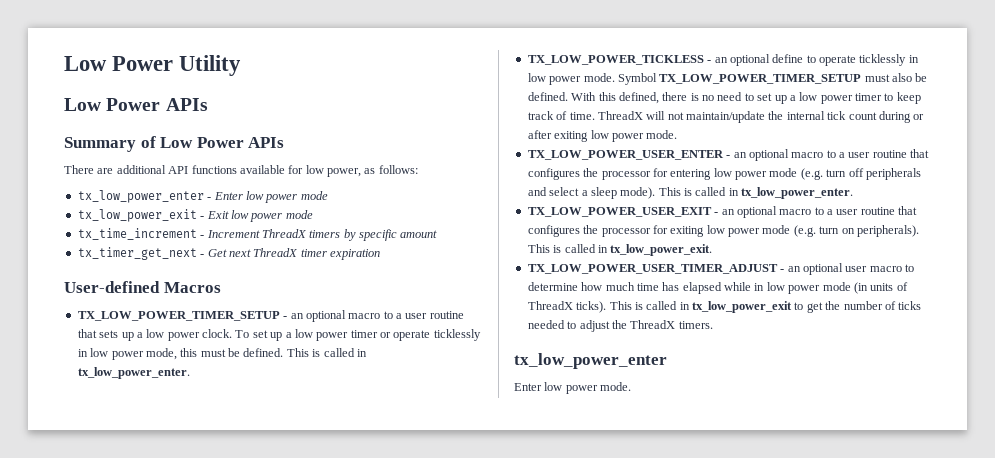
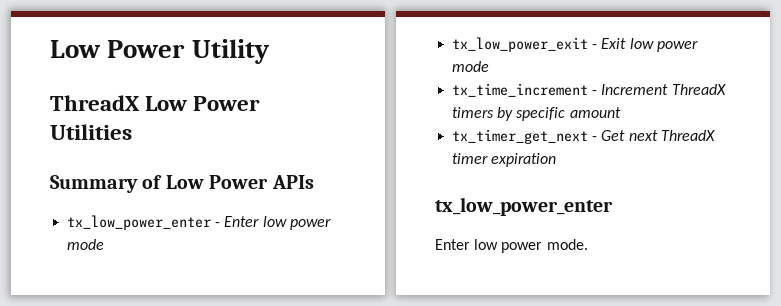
  Low Power Utility
- Low Power APIs
+ ThreadX Low Power Utilities
- There are additional API functions available for low power, as follows:
- User-defined Macros
- TX_LOW_POWER_TIMER_SETUP - an optional macro to a user routine that sets up a low power clock. To set up a low power timer or operate ticklessly in low power mode, this must be defined. This is called in tx_low_power_enter.
- TX_LOW_POWER_TICKLESS - an optional define to operate ticklessly in low power mode. Symbol TX_LOW_POWER_TIMER_SETUP must also be defined. With this defined, there is no need to set up a low power timer to keep track of time. ThreadX will not maintain/update the internal tick count during or after exiting low power mode.
- TX_LOW_POWER_USER_ENTER - an optional macro to a user routine that configures the processor for entering low power mode (e.g. turn off peripherals and select a sleep mode). This is called in tx_low_power_enter.
- TX_LOW_POWER_USER_EXIT - an optional macro to a user routine that configures the processor for exiting low power mode (e.g. turn on peripherals). This is called in tx_low_power_exit.
- TX_LOW_POWER_USER_TIMER_ADJUST - an optional user macro to determine how much time has elapsed while in low power mode (in units of ThreadX ticks). This is called in tx_low_power_exit to get the number of ticks needed to adjust the ThreadX timers.

